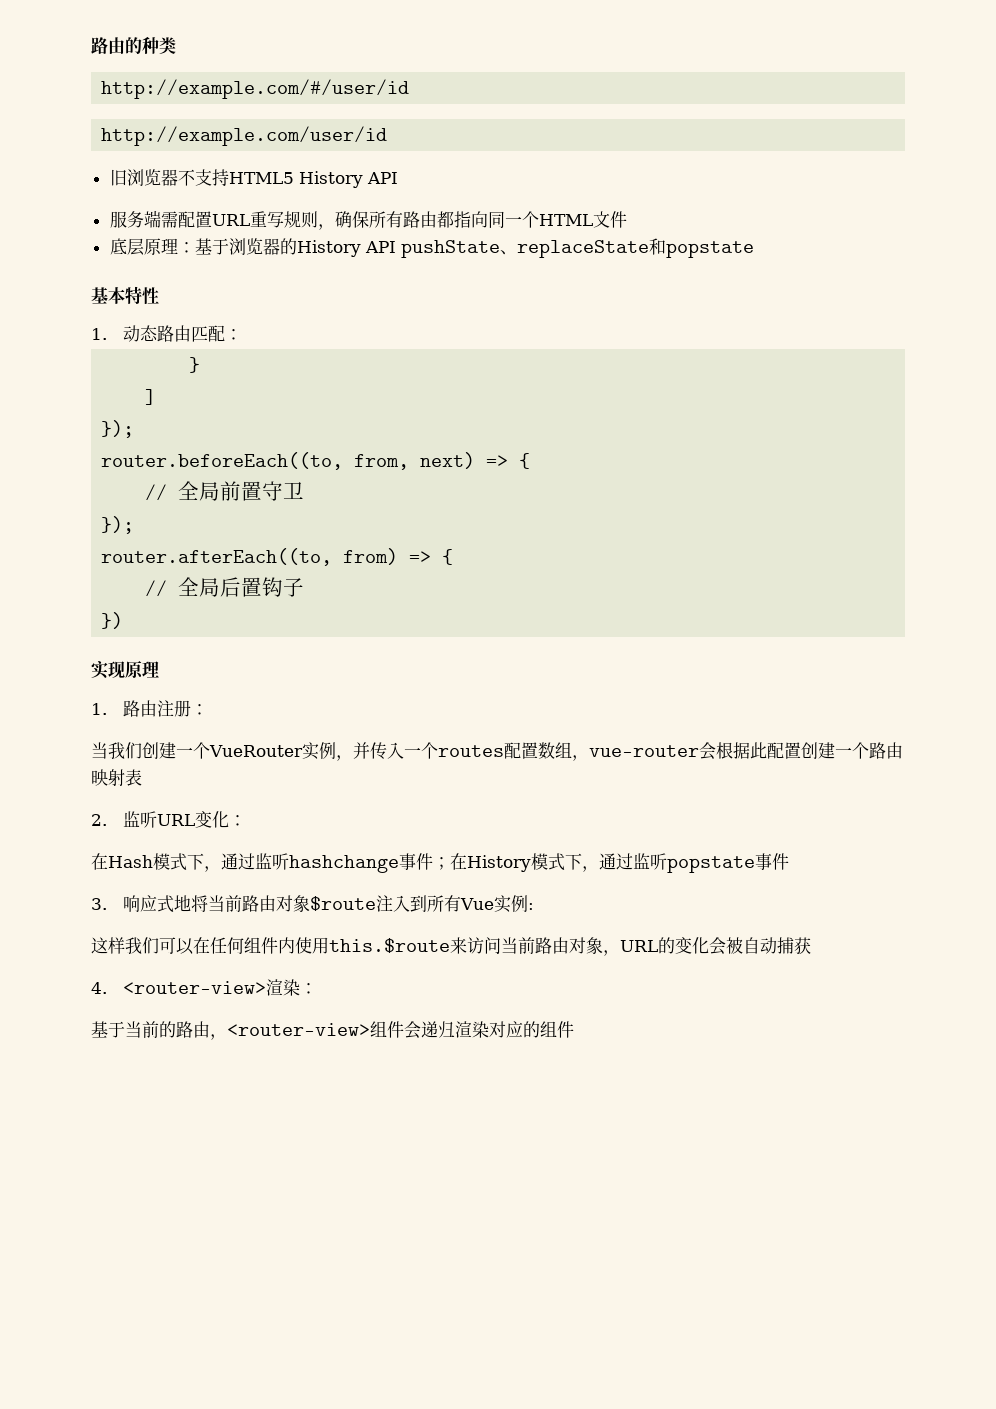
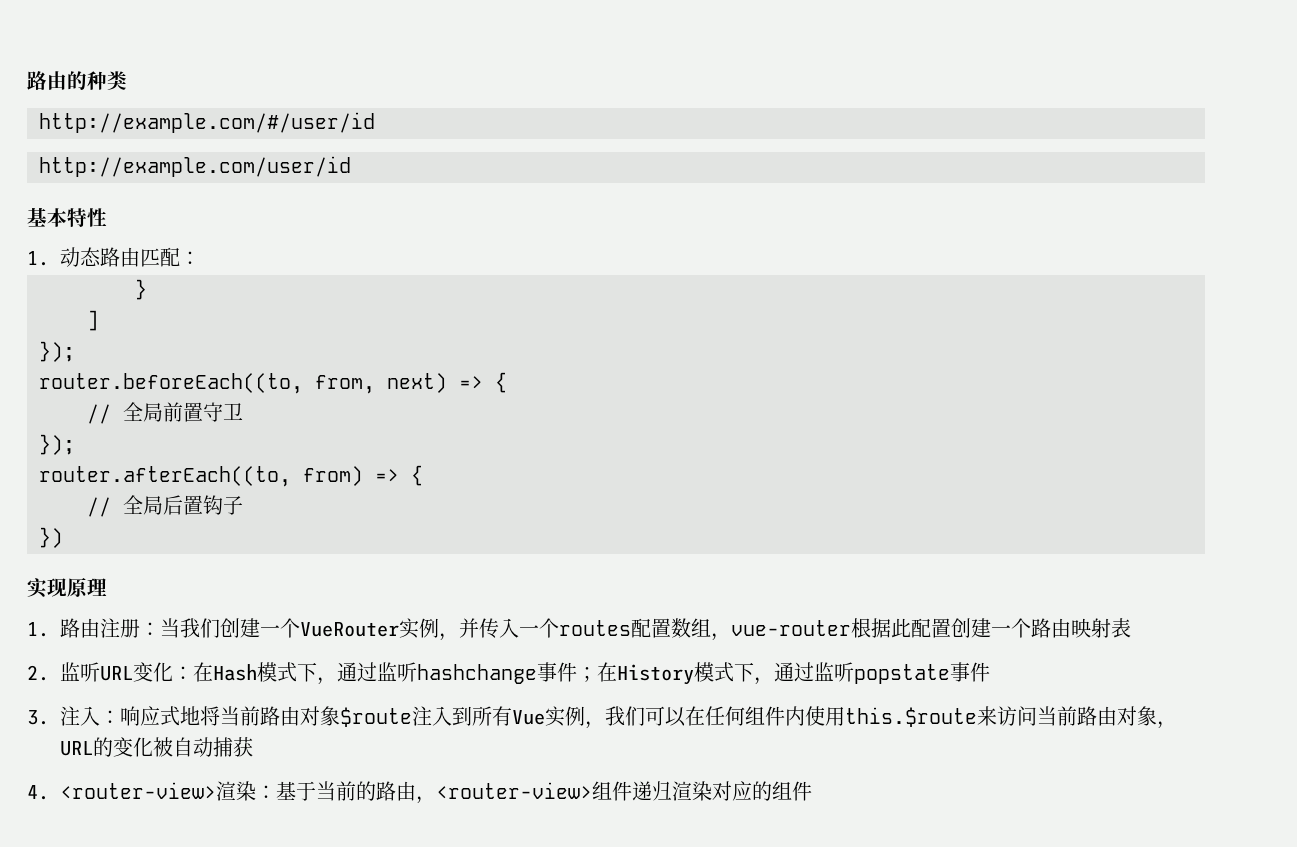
- 旧浏览器不支持HTML5 History API
- 服务端需配置URL重写规则，确保所有路由都指向同一个HTML文件
- 底层原理：基于浏览器的History API pushState、replaceState和popstate
- 1.路由注册：
- 当我们创建一个VueRouter实例，并传入一个routes配置数组，vue-router会根据此配置创建一个路由映射表
+ 1.路由注册：当我们创建一个VueRouter实例，并传入一个routes配置数组，vue-router根据此配置创建一个路由映射表
- 2.监听URL变化：
- 在Hash模式下，通过监听hashchange事件；在History模式下，通过监听popstate事件
+ 2.监听URL变化：在Hash模式下，通过监听hashchange事件；在History模式下，通过监听popstate事件
- 3.响应式地将当前路由对象$route注入到所有Vue实例:
- 这样我们可以在任何组件内使用this.$route来访问当前路由对象，URL的变化会被自动捕获
+ 3.注入：响应式地将当前路由对象$route注入到所有Vue实例，我们可以在任何组件内使用this.$route来访问当前路由对象，URL的变化被自动捕获
- 4. <router-view>渲染：
- 基于当前的路由，<router-view>组件会递归渲染对应的组件
+ 4. <router-view>渲染：基于当前的路由，<router-view>组件递归渲染对应的组件

